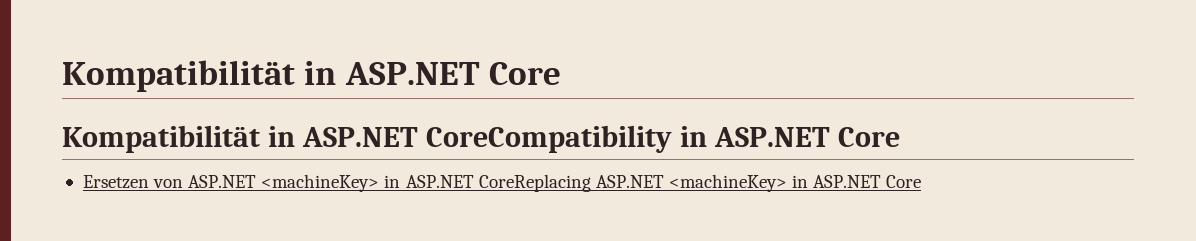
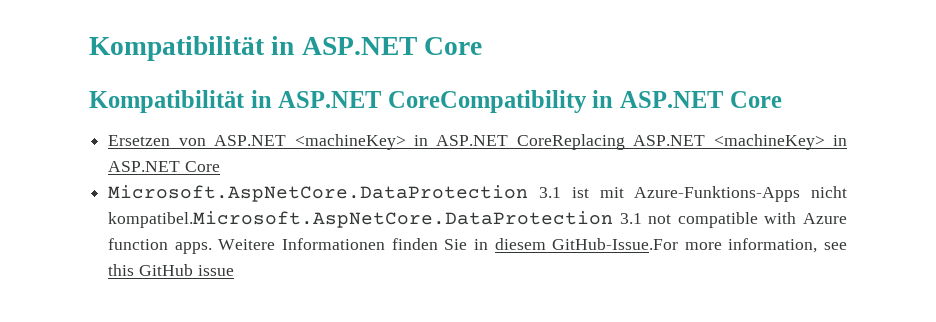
+ Microsoft.AspNetCore.DataProtection 3.1 ist mit Azure-Funktions-Apps nicht kompatibel.Microsoft.AspNetCore.DataProtection 3.1 not compatible with Azure function apps. Weitere Informationen finden Sie in diesem GitHub-Issue.For more information, see this GitHub issue

